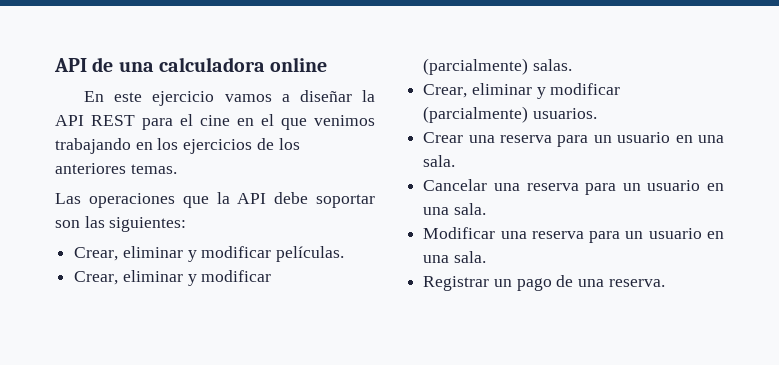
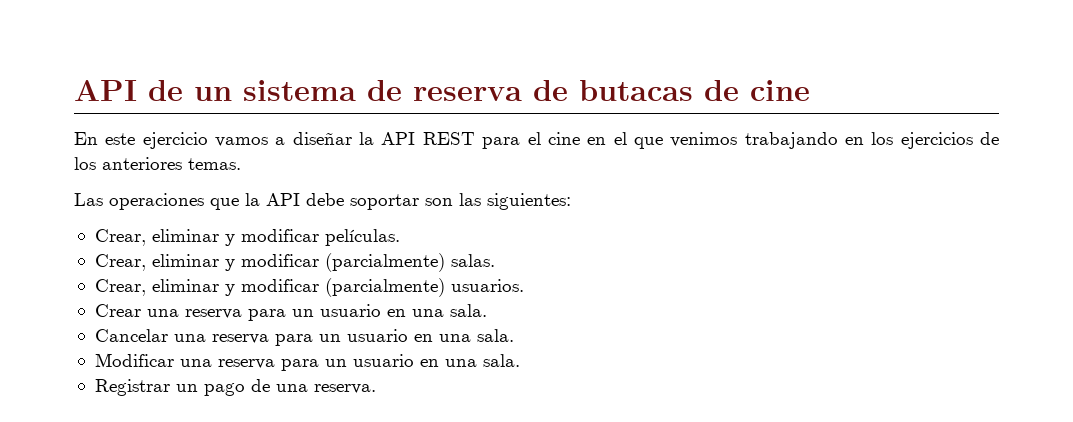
- API de una calculadora online
+ API de un sistema de reserva de butacas de cine

